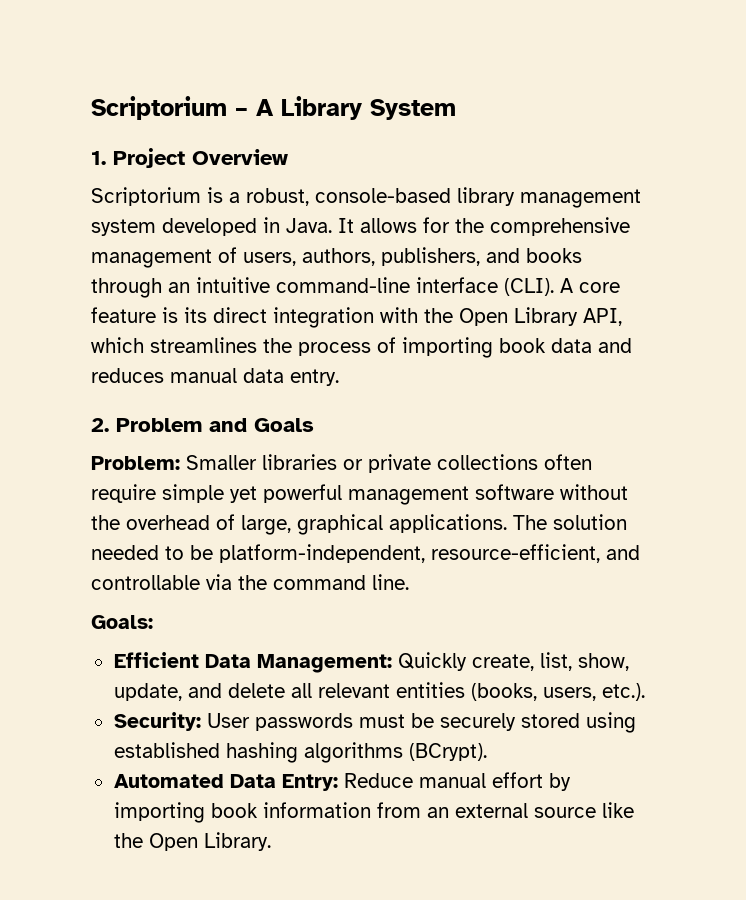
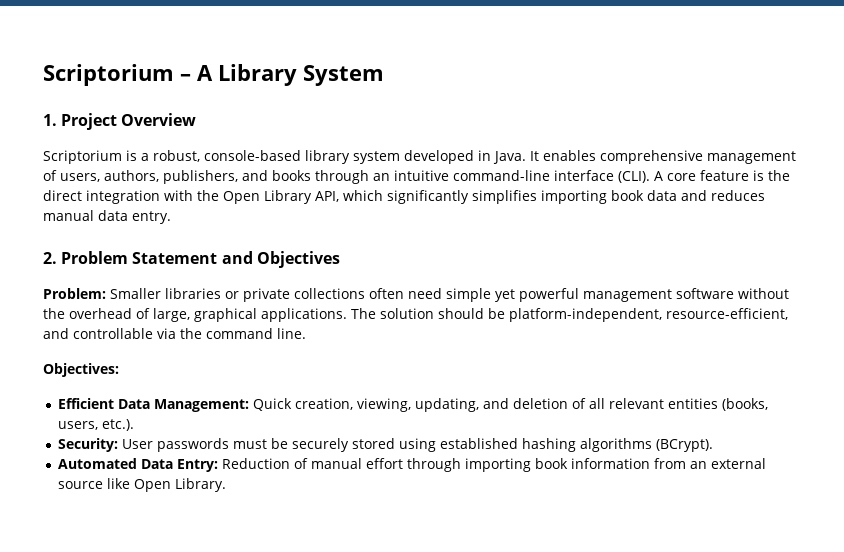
- Scriptorium is a robust, console-based library management system developed in Java.
+ Scriptorium is a robust, console-based library system developed in Java.
- It allows for the comprehensive management of users, authors, publishers, and books through an intuitive command-line interface (CLI).
+ It enables comprehensive management of users, authors, publishers, and books through an intuitive command-line interface (CLI).
- A core feature is its direct integration with the Open Library API, which streamlines the process of importing book data and reduces manual data entry.
+ A core feature is the direct integration with the Open Library API, which significantly simplifies importing book data and reduces manual data entry.
- 2. Problem and Goals
+ 2. Problem Statement and Objectives
- Problem: Smaller libraries or private collections often require simple yet powerful management software without the overhead of large, graphical applications.
+ Problem: Smaller libraries or private collections often need simple yet powerful management software without the overhead of large, graphical applications.
- The solution needed to be platform-independent, resource-efficient, and controllable via the command line.
+ The solution should be platform-independent, resource-efficient, and controllable via the command line.
- Goals:
+ Objectives:
- Efficient Data Management: Quickly create, list, show, update, and delete all relevant entities (books, users, etc.).
+ Efficient Data Management: Quick creation, viewing, updating, and deletion of all relevant entities (books, users, etc.).
- Automated Data Entry: Reduce manual effort by importing book information from an external source like the Open Library.
+ Automated Data Entry: Reduction of manual effort through importing book information from an external source like Open Library.

